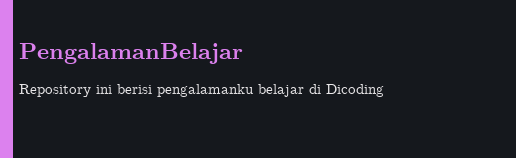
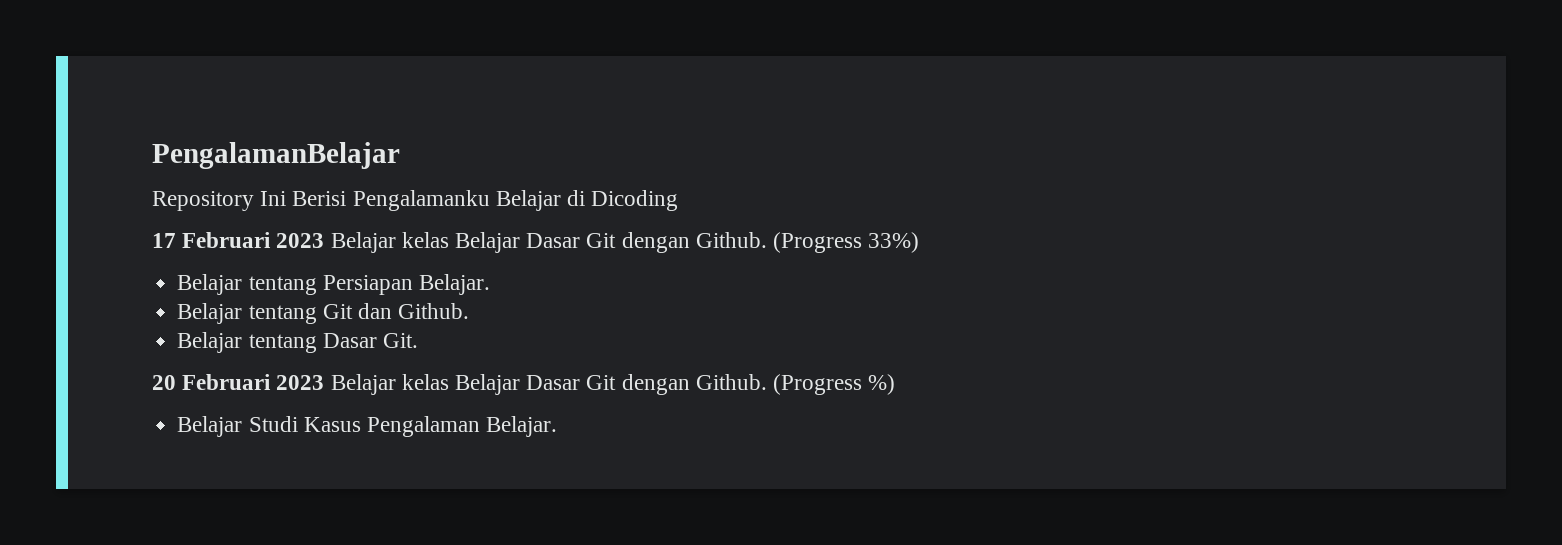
- Repository ini berisi pengalamanku belajar di Dicoding
+ Repository Ini Berisi Pengalamanku Belajar di Dicoding
+ 17 Februari 2023 Belajar kelas Belajar Dasar Git dengan Github. (Progress 33%)
+ Belajar tentang Persiapan Belajar.
+ Belajar tentang Git dan Github.
+ Belajar tentang Dasar Git.
+ 20 Februari 2023 Belajar kelas Belajar Dasar Git dengan Github. (Progress %)
+ Belajar Studi Kasus Pengalaman Belajar.

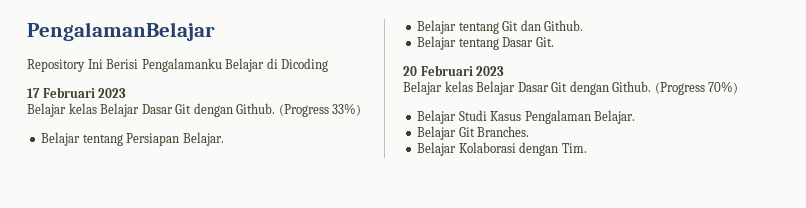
- 17 Februari 2023 Belajar kelas Belajar Dasar Git dengan Github.
+ 17 Februari 2023
+ Belajar kelas Belajar Dasar Git dengan Github.
- 20 Februari 2023 Belajar kelas Belajar Dasar Git dengan Github. (Progress %)
+ 20 Februari 2023
+ Belajar kelas Belajar Dasar Git dengan Github. (Progress 70%)
+ Belajar Git Branches.
+ Belajar Kolaborasi dengan Tim.

